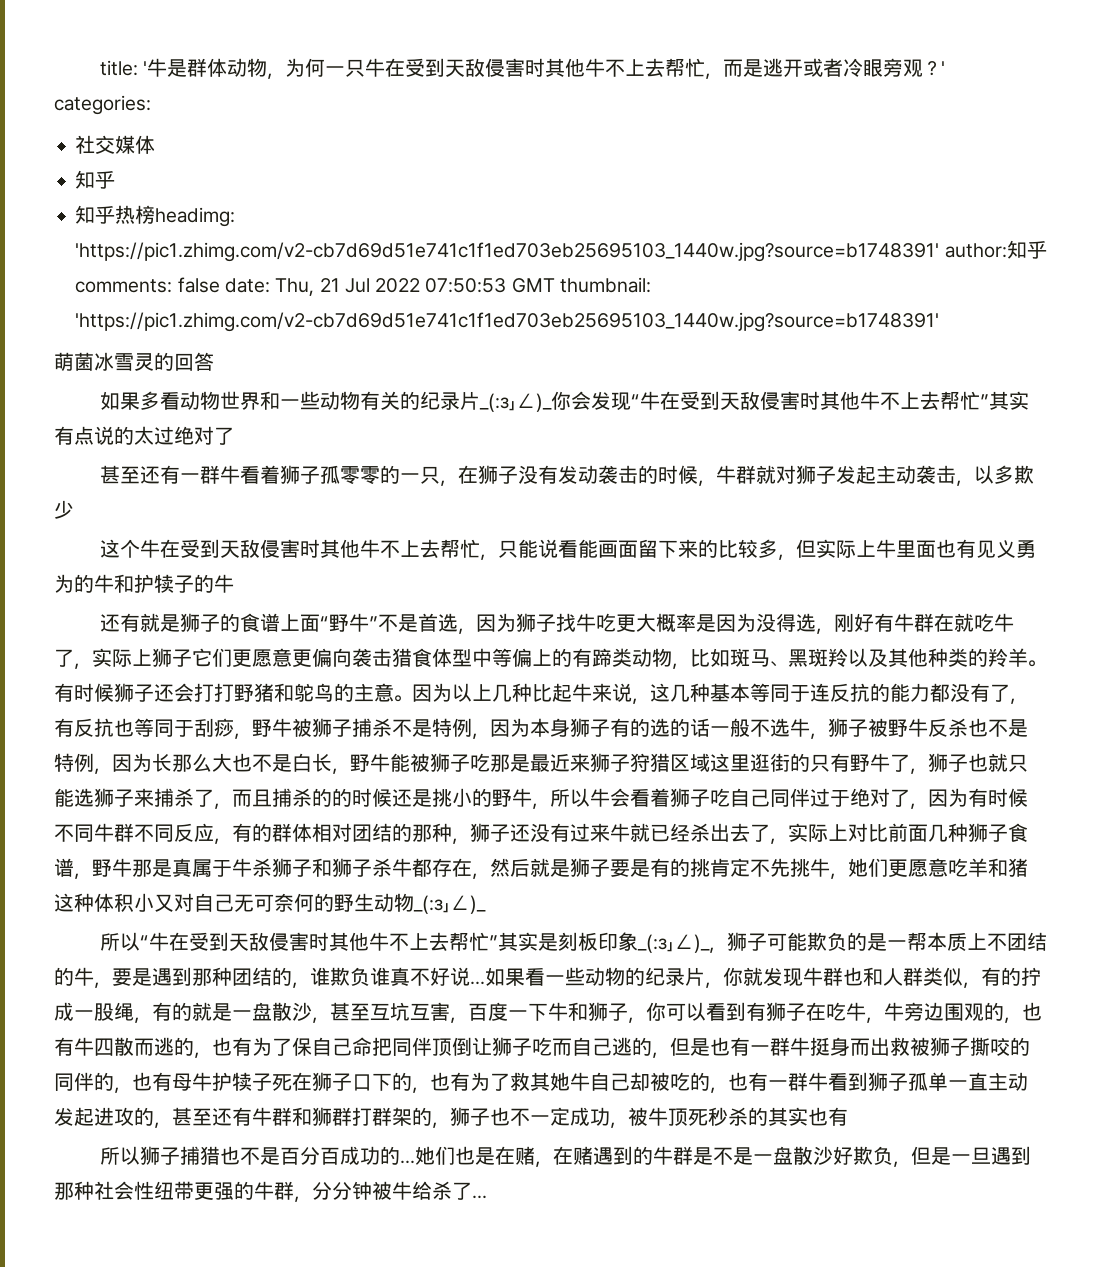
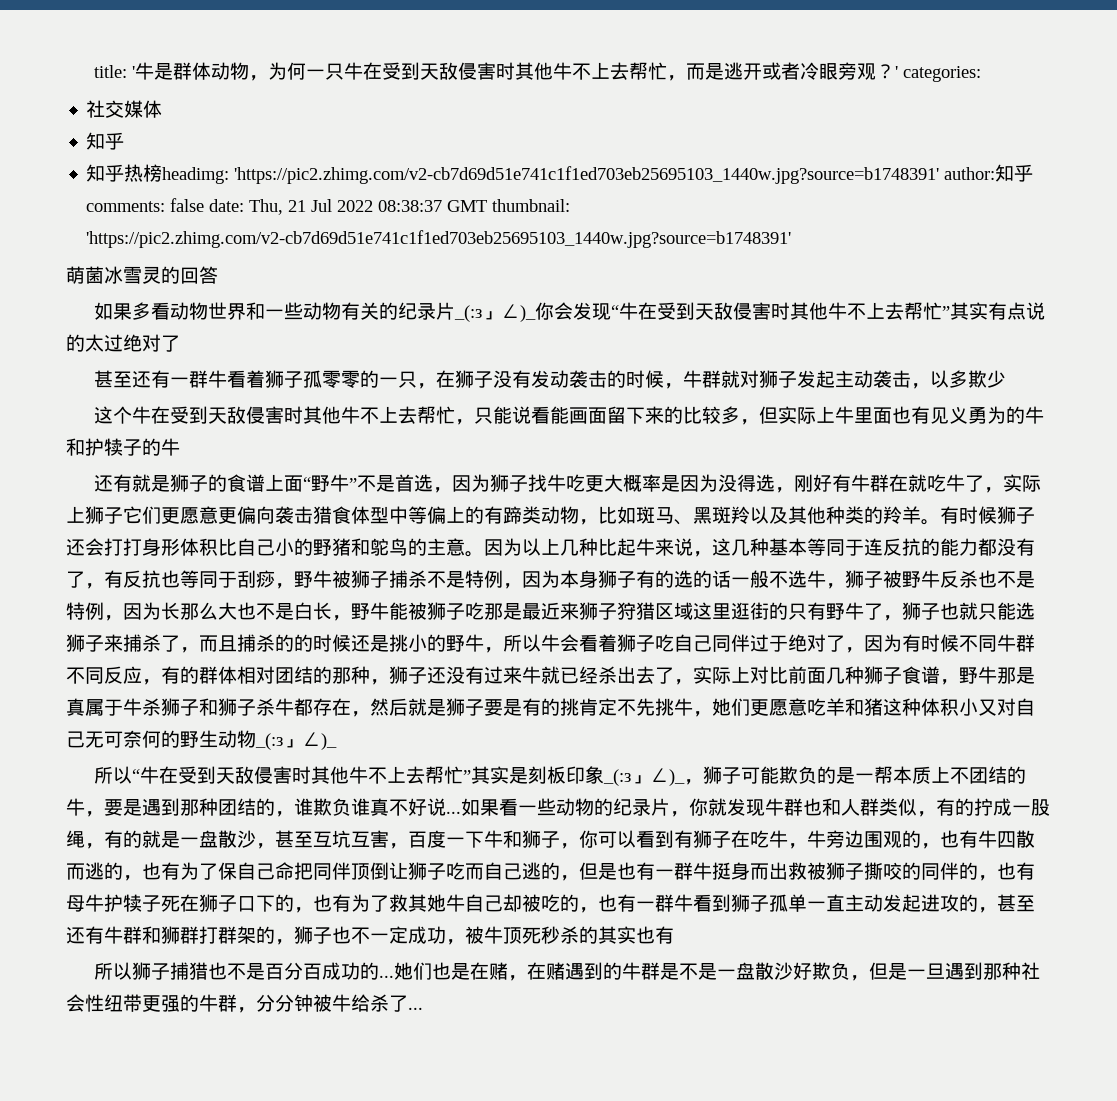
- 知乎热榜headimg: 'https://pic1.zhimg.com/v2-cb7d69d51e741c1f1ed703eb25695103_1440w.jpg?source=b1748391' author:知乎comments: false date: Thu, 21 Jul 2022 07:50:53 GMT thumbnail: 'https://pic1.zhimg.com/v2-cb7d69d51e741c1f1ed703eb25695103_1440w.jpg?source=b1748391'
+ 知乎热榜headimg: 'https://pic2.zhimg.com/v2-cb7d69d51e741c1f1ed703eb25695103_1440w.jpg?source=b1748391' author:知乎comments: false date: Thu, 21 Jul 2022 08:38:37 GMT thumbnail: 'https://pic2.zhimg.com/v2-cb7d69d51e741c1f1ed703eb25695103_1440w.jpg?source=b1748391'
- 有时候狮子还会打打野猪和鸵鸟的主意。
+ 有时候狮子还会打打身形体积比自己小的野猪和鸵鸟的主意。

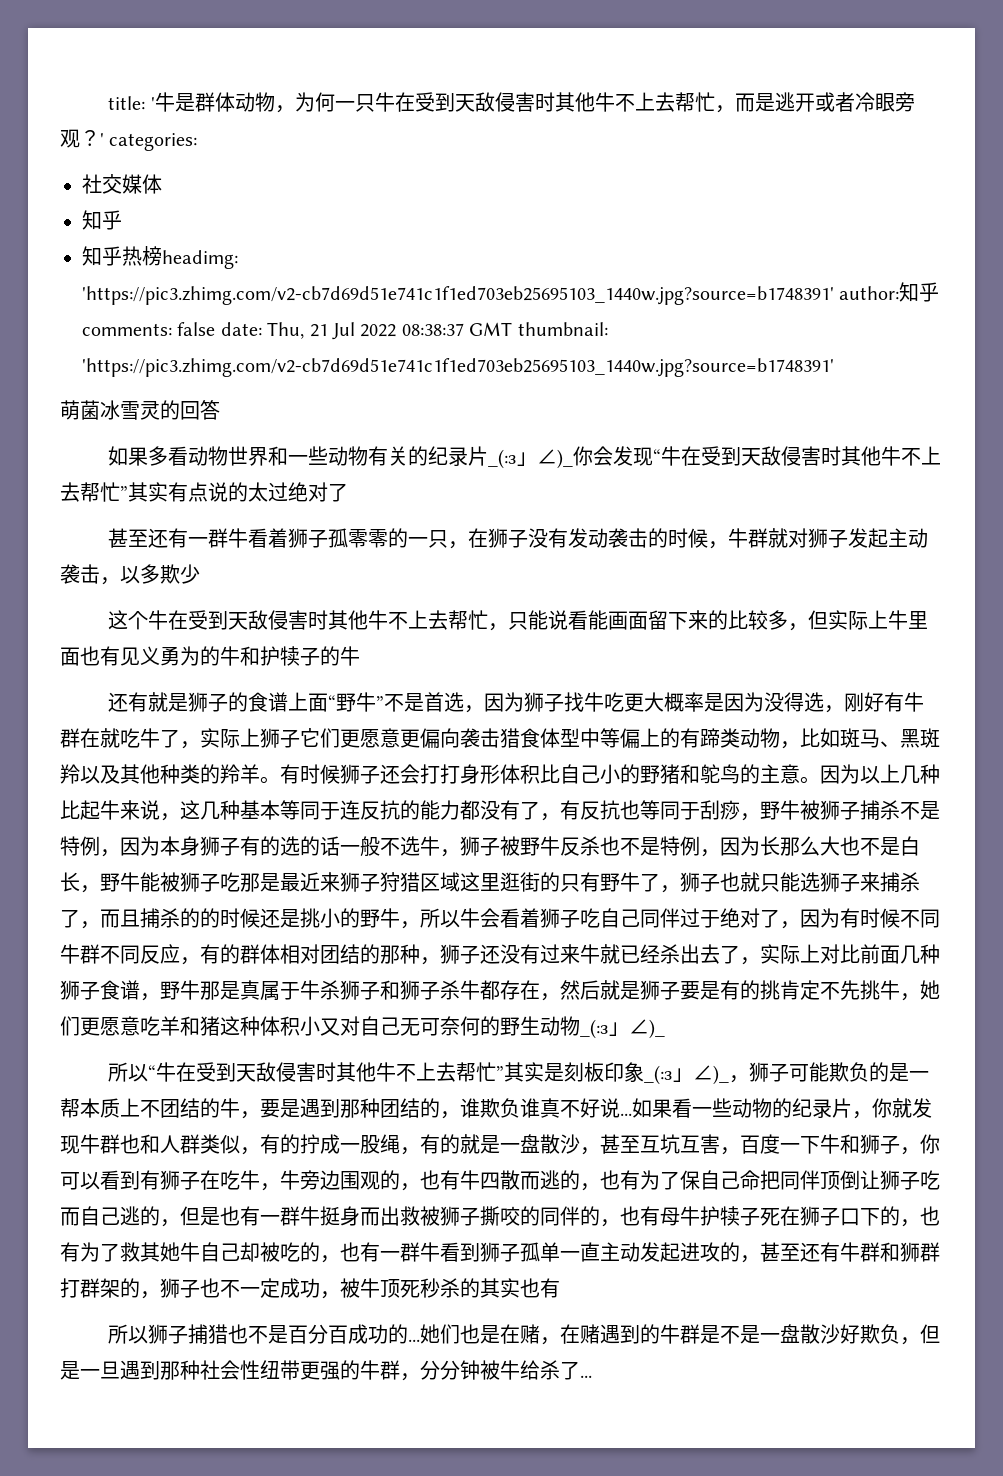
- 知乎热榜headimg: 'https://pic2.zhimg.com/v2-cb7d69d51e741c1f1ed703eb25695103_1440w.jpg?source=b1748391' author:知乎comments: false date: Thu, 21 Jul 2022 08:38:37 GMT thumbnail: 'https://pic2.zhimg.com/v2-cb7d69d51e741c1f1ed703eb25695103_1440w.jpg?source=b1748391'
+ 知乎热榜headimg: 'https://pic3.zhimg.com/v2-cb7d69d51e741c1f1ed703eb25695103_1440w.jpg?source=b1748391' author:知乎comments: false date: Thu, 21 Jul 2022 08:38:37 GMT thumbnail: 'https://pic3.zhimg.com/v2-cb7d69d51e741c1f1ed703eb25695103_1440w.jpg?source=b1748391'

